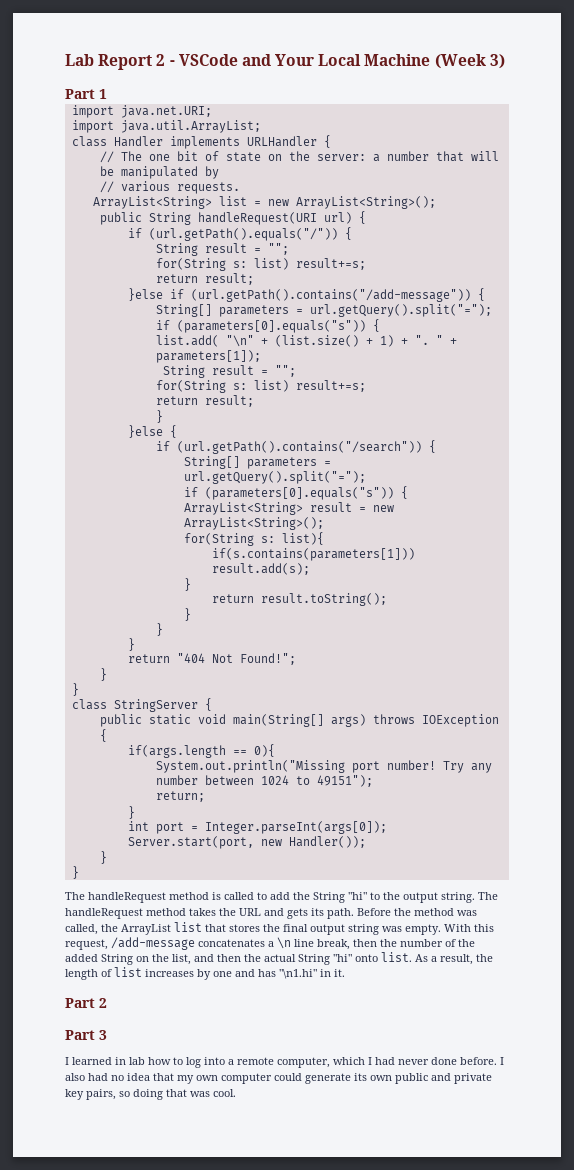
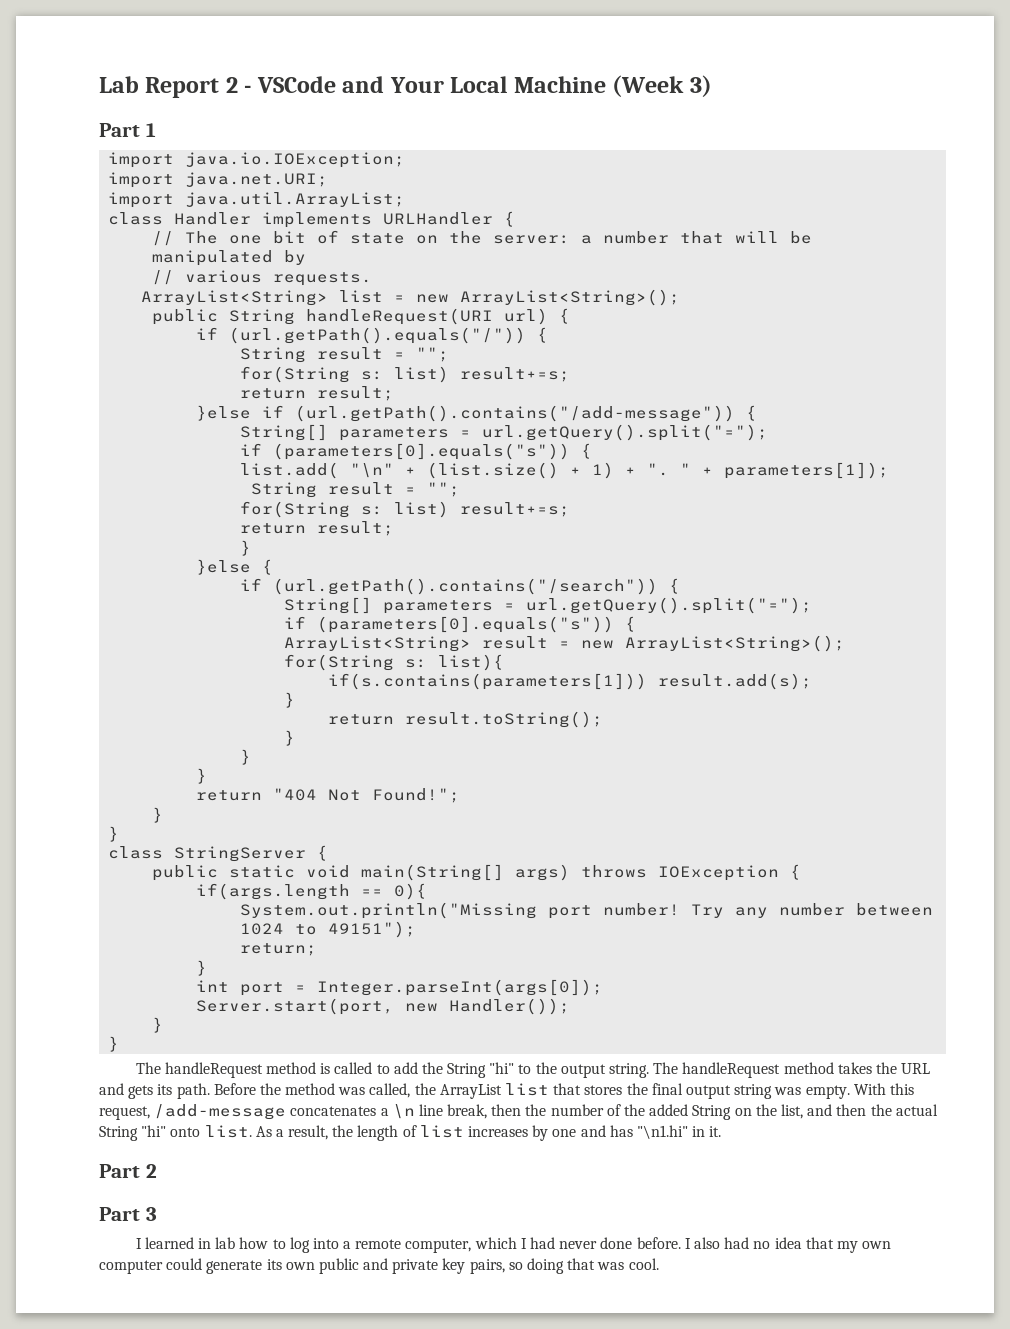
+ import java.io.IOException;

